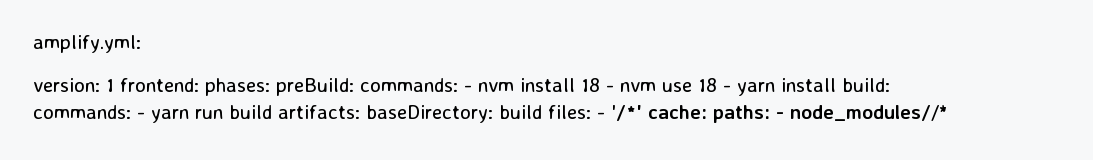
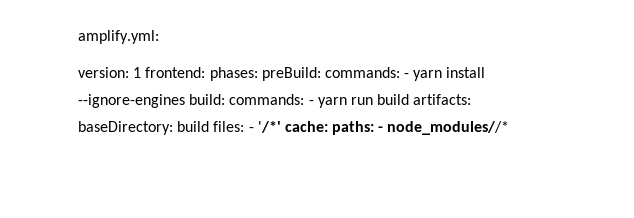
- version: 1 frontend: phases: preBuild: commands: - nvm install 18 - nvm use 18 - yarn install build: commands: - yarn run build artifacts: baseDirectory: build files: - '/*' cache: paths: - node_modules//*
+ version: 1 frontend: phases: preBuild: commands: - yarn install --ignore-engines build: commands: - yarn run build artifacts: baseDirectory: build files: - '/*' cache: paths: - node_modules//*

